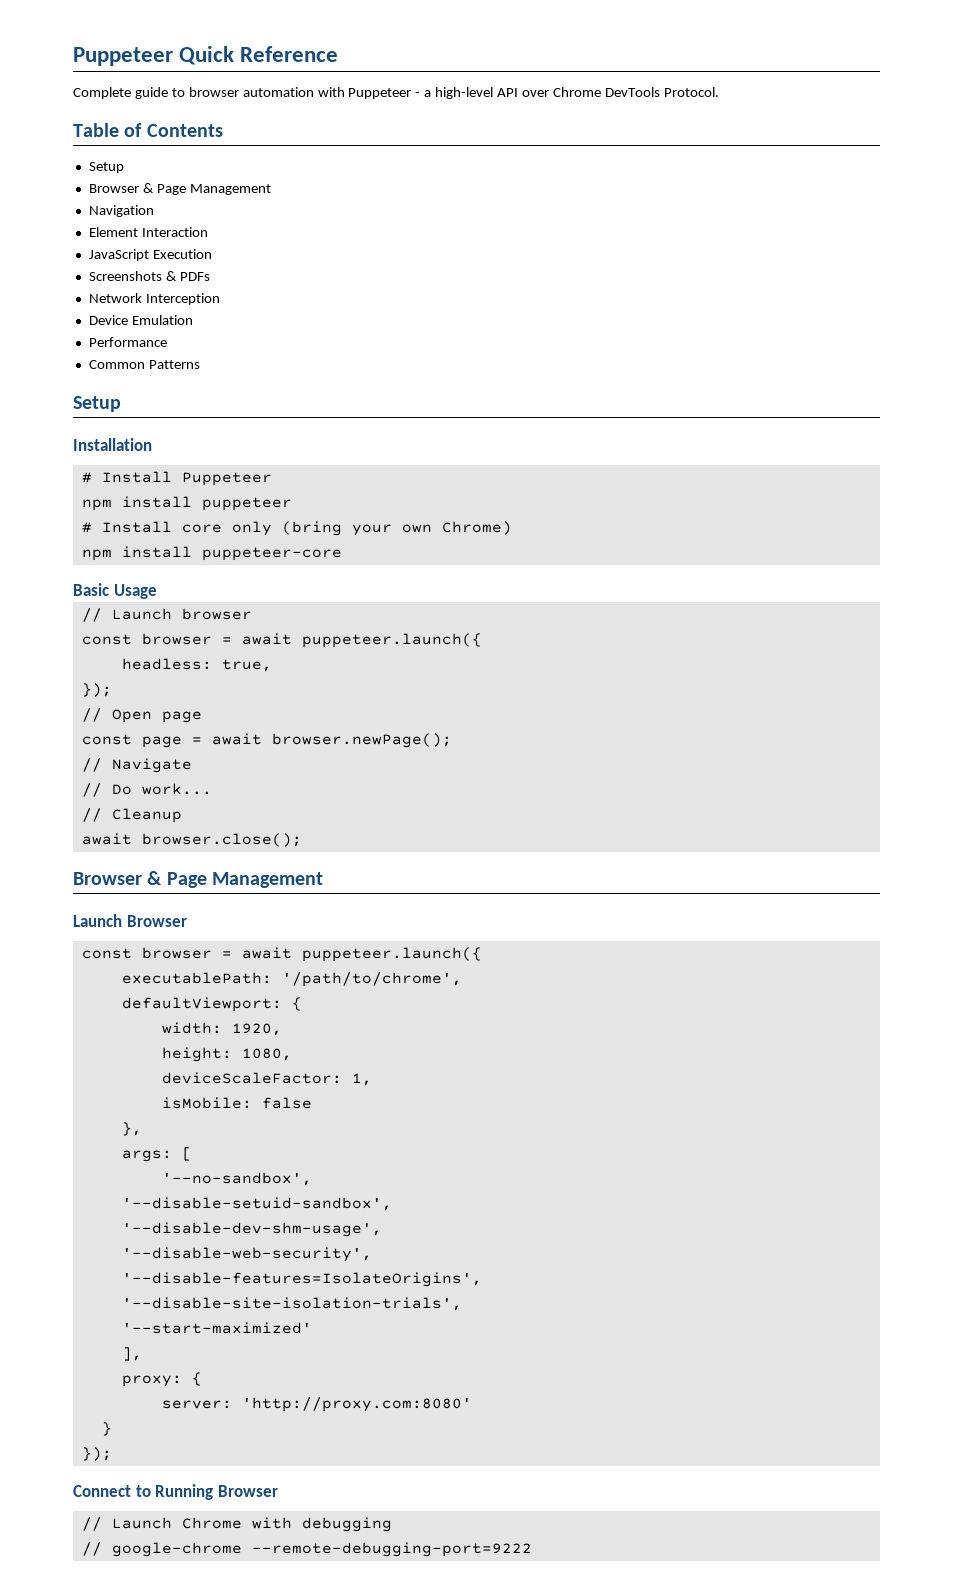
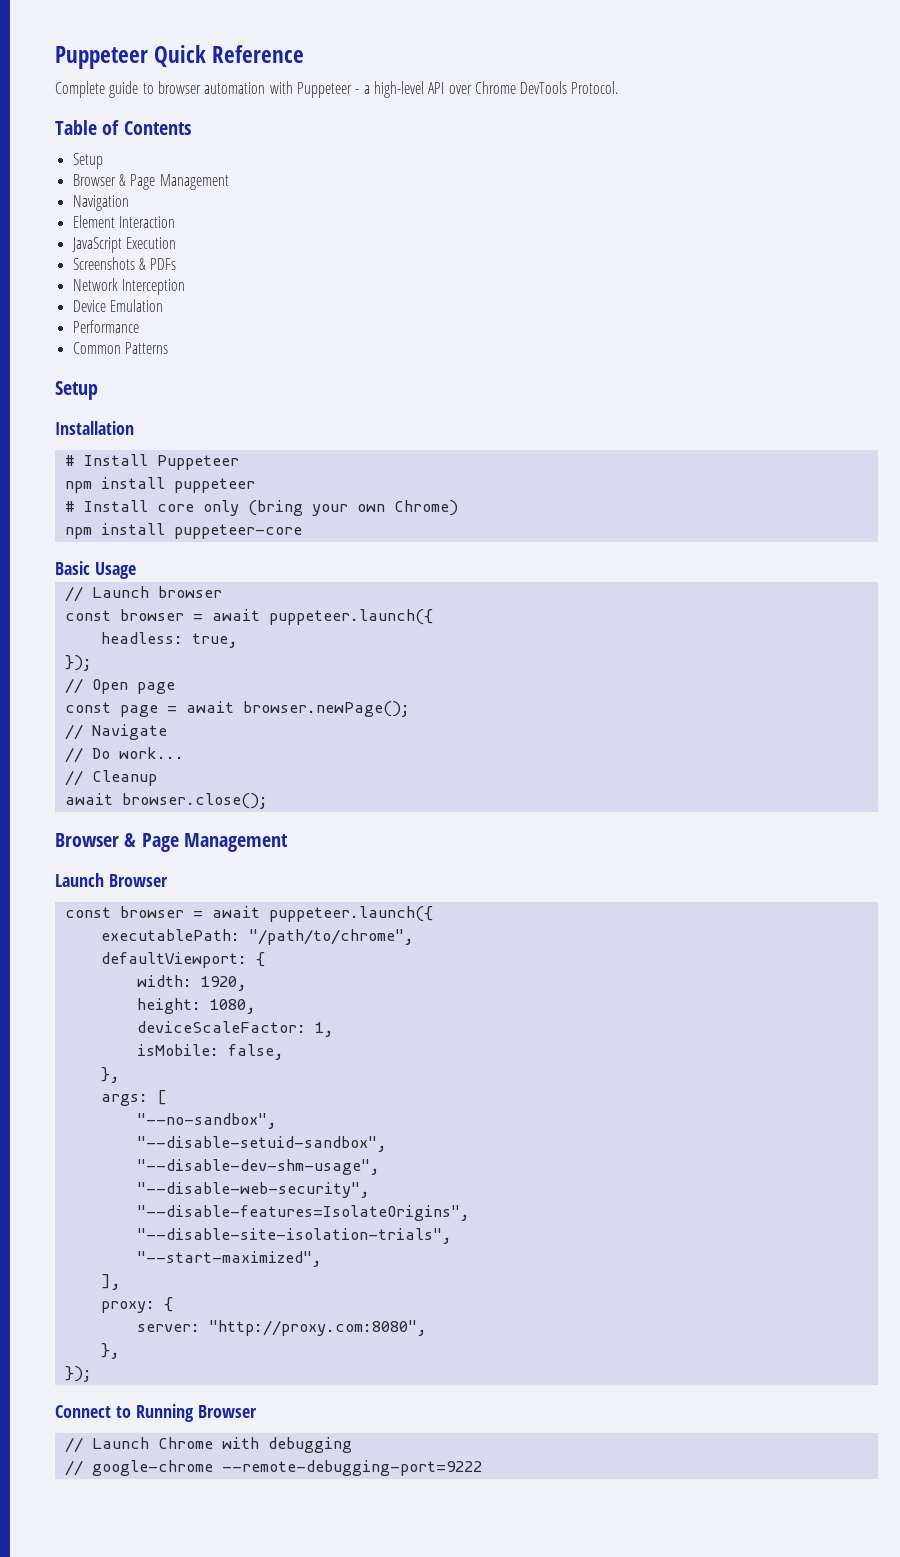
- executablePath: '/path/to/chrome',
+ executablePath: "/path/to/chrome",
- isMobile: false
+ isMobile: false,
- '--no-sandbox',
- '--disable-setuid-sandbox',
- '--disable-dev-shm-usage',
- '--disable-web-security',
- '--disable-features=IsolateOrigins',
- '--disable-site-isolation-trials',
- '--start-maximized'
+ "--no-sandbox",
+ "--disable-setuid-sandbox",
+ "--disable-dev-shm-usage",
+ "--disable-web-security",
+ "--disable-features=IsolateOrigins",
+ "--disable-site-isolation-trials",
+ "--start-maximized",
- server: 'http://proxy.com:8080'
- }
+ server: "http://proxy.com:8080",
+ },

